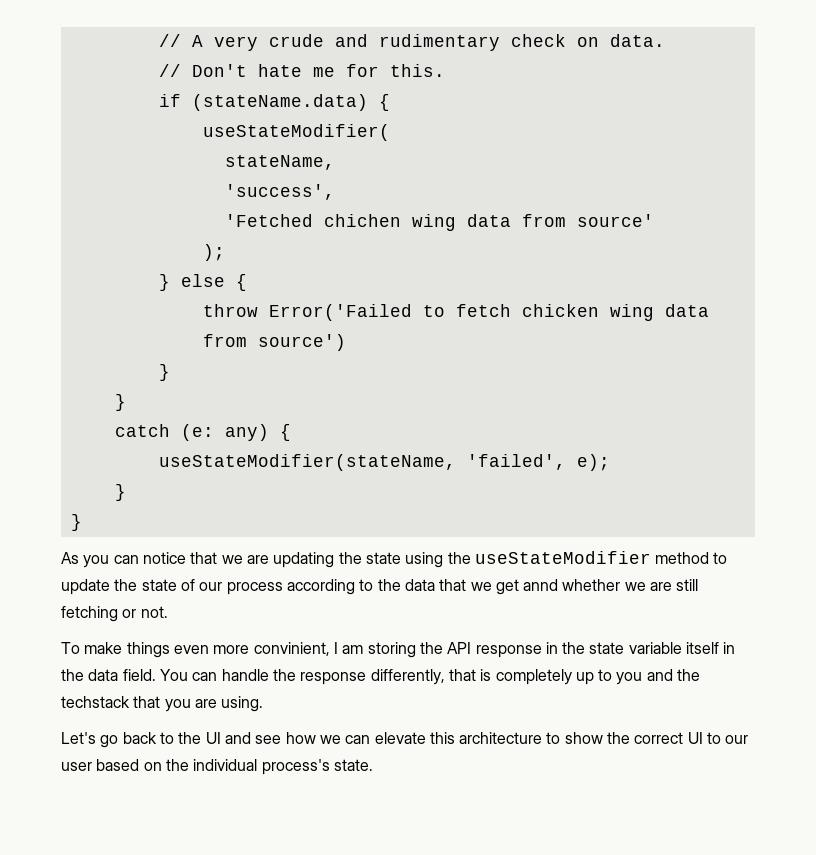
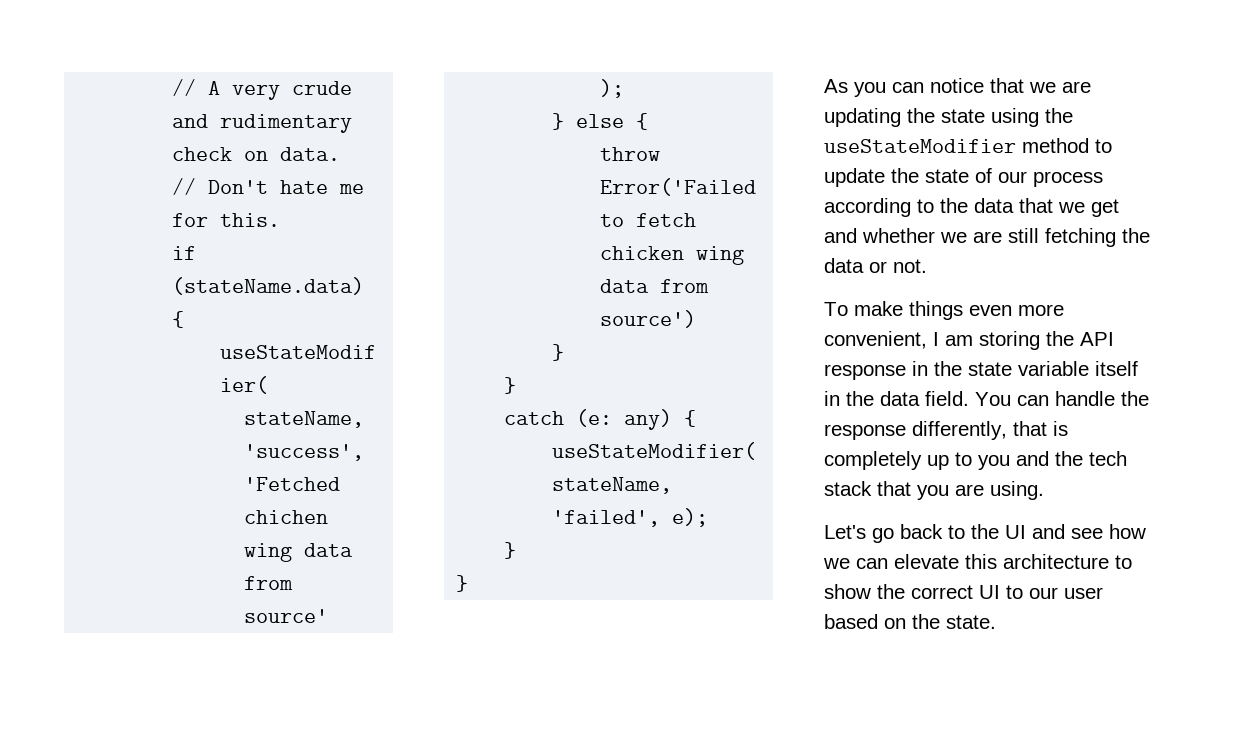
- As you can notice that we are updating the state using the useStateModifier method to update the state of our process according to the data that we get annd whether we are still fetching or not.
+ As you can notice that we are updating the state using the useStateModifier method to update the state of our process according to the data that we get and whether we are still fetching the data or not.
- To make things even more convinient, I am storing the API response in the state variable itself in the data field.
+ To make things even more convenient, I am storing the API response in the state variable itself in the data field.
- You can handle the response differently, that is completely up to you and the techstack that you are using.
+ You can handle the response differently, that is completely up to you and the tech stack that you are using.
- Let's go back to the UI and see how we can elevate this architecture to show the correct UI to our user based on the individual process's state.
+ Let's go back to the UI and see how we can elevate this architecture to show the correct UI to our user based on the state.

